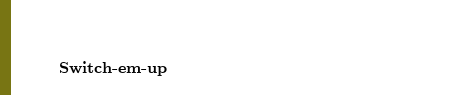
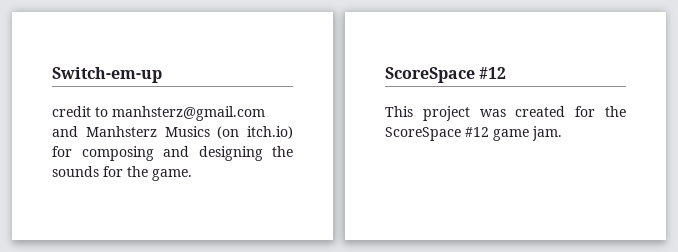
+ credit to manhsterz@gmail.com and Manhsterz Musics (on itch.io) for composing and designing the sounds for the game.
+ ScoreSpace #12
+ This project was created for the ScoreSpace #12 game jam.

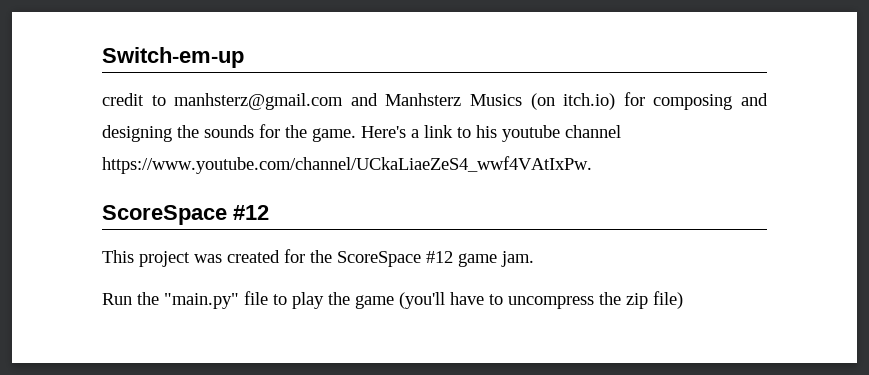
+ Here's a link to his youtube channel https://www.youtube.com/channel/UCkaLiaeZeS4_wwf4VAtIxPw.
+ Run the "main.py" file to play the game (you'll have to uncompress the zip file)

